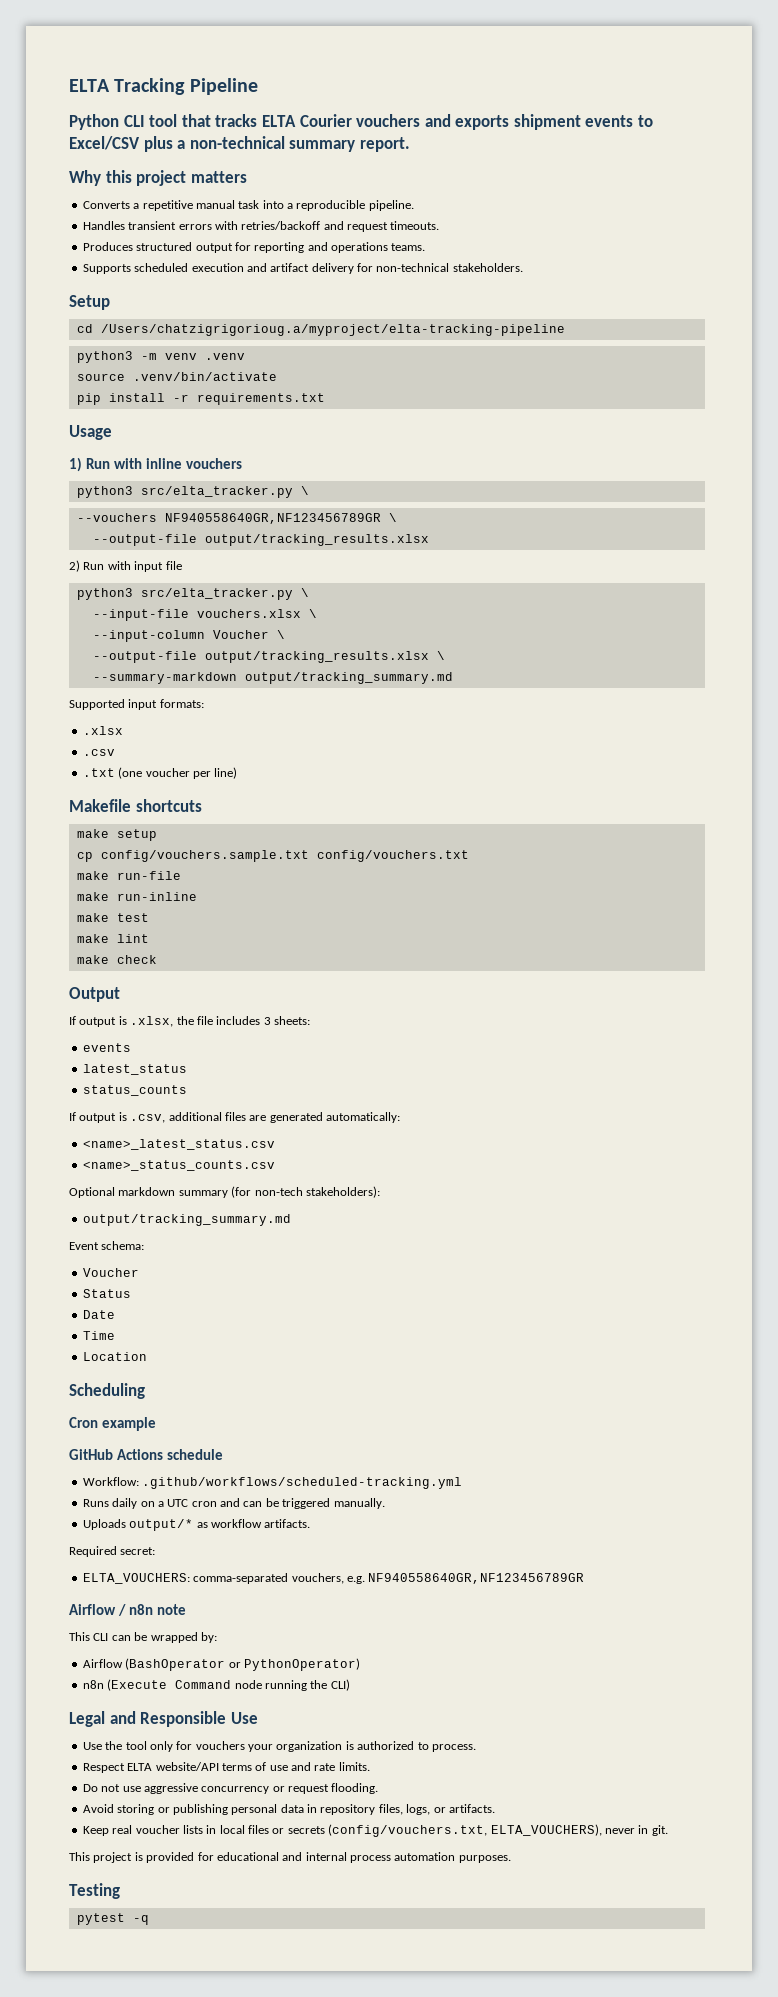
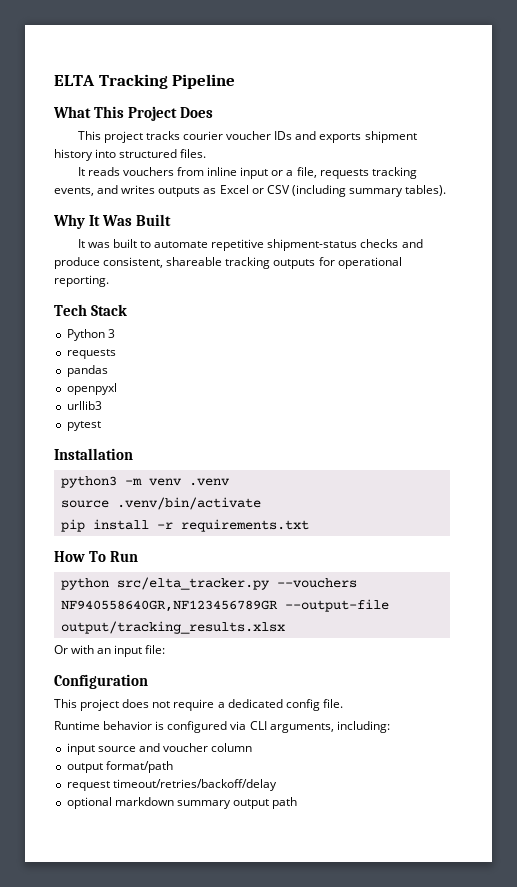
- Python CLI tool that tracks ELTA Courier vouchers and exports shipment events to Excel/CSV plus a non-technical summary report.
- Why this project matters
- Converts a repetitive manual task into a reproducible pipeline.
- Handles transient errors with retries/backoff and request timeouts.
- Produces structured output for reporting and operations teams.
- Supports scheduled execution and artifact delivery for non-technical stakeholders.
- Setup
- cd /Users/chatzigrigorioug.a/myproject/elta-tracking-pipeline
+ What This Project Does
+ This project tracks courier voucher IDs and exports shipment history into structured files.
+ It reads vouchers from inline input or a file, requests tracking events, and writes outputs as Excel or CSV (including summary tables).
+ Why It Was Built
+ It was built to automate repetitive shipment-status checks and produce consistent, shareable tracking outputs for operational reporting.
+ Tech Stack
+ Python 3
+ requests
+ pandas
+ openpyxl
+ urllib3
+ pytest
+ Installation
- Usage
- 1) Run with inline vouchers
- python3 src/elta_tracker.py \
- --vouchers NF940558640GR,NF123456789GR \
- --output-file output/tracking_results.xlsx
+ How To Run
+ python src/elta_tracker.py --vouchers NF940558640GR,NF123456789GR --output-file output/tracking_results.xlsx
- 2) Run with input file
- python3 src/elta_tracker.py \
- --input-file vouchers.xlsx \
- --input-column Voucher \
- --output-file output/tracking_results.xlsx \
- --summary-markdown output/tracking_summary.md
- Supported input formats:
- .xlsx
- .csv
- .txt (one voucher per line)
- Makefile shortcuts
- make setup
- cp config/vouchers.sample.txt config/vouchers.txt
- make run-file
- make run-inline
- make test
- make lint
- make check
- Output
- If output is .xlsx, the file includes 3 sheets:
- events
- latest_status
- status_counts
- If output is .csv, additional files are generated automatically:
- <name>_latest_status.csv
- <name>_status_counts.csv
- Optional markdown summary (for non-tech stakeholders):
- output/tracking_summary.md
- Event schema:
- Voucher
- Status
- Date
- Time
- Location
- Scheduling
- Cron example
- GitHub Actions schedule
- Workflow: .github/workflows/scheduled-tracking.yml
- Runs daily on a UTC cron and can be triggered manually.
- Uploads output/* as workflow artifacts.
- Required secret:
- ELTA_VOUCHERS: comma-separated vouchers, e.g. NF940558640GR,NF123456789GR
- Airflow / n8n note
- This CLI can be wrapped by:
- Airflow (BashOperator or PythonOperator)
- n8n (Execute Command node running the CLI)
- Legal and Responsible Use
- Use the tool only for vouchers your organization is authorized to process.
- Respect ELTA website/API terms of use and rate limits.
- Do not use aggressive concurrency or request flooding.
- Avoid storing or publishing personal data in repository files, logs, or artifacts.
- Keep real voucher lists in local files or secrets (config/vouchers.txt, ELTA_VOUCHERS), never in git.
- This project is provided for educational and internal process automation purposes.
- Testing
- pytest -q
+ Or with an input file:
+ Configuration
+ This project does not require a dedicated config file.
+ Runtime behavior is configured via CLI arguments, including:
+ input source and voucher column
+ output format/path
+ request timeout/retries/backoff/delay
+ optional markdown summary output path

